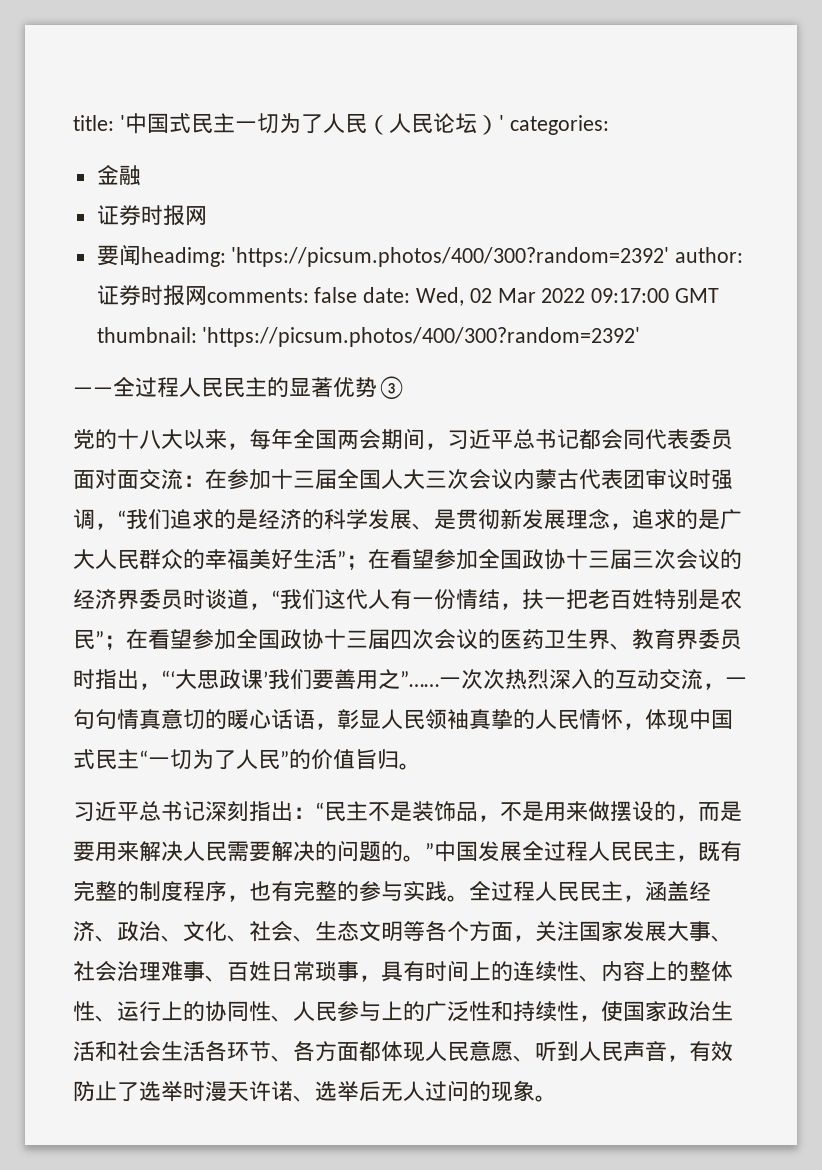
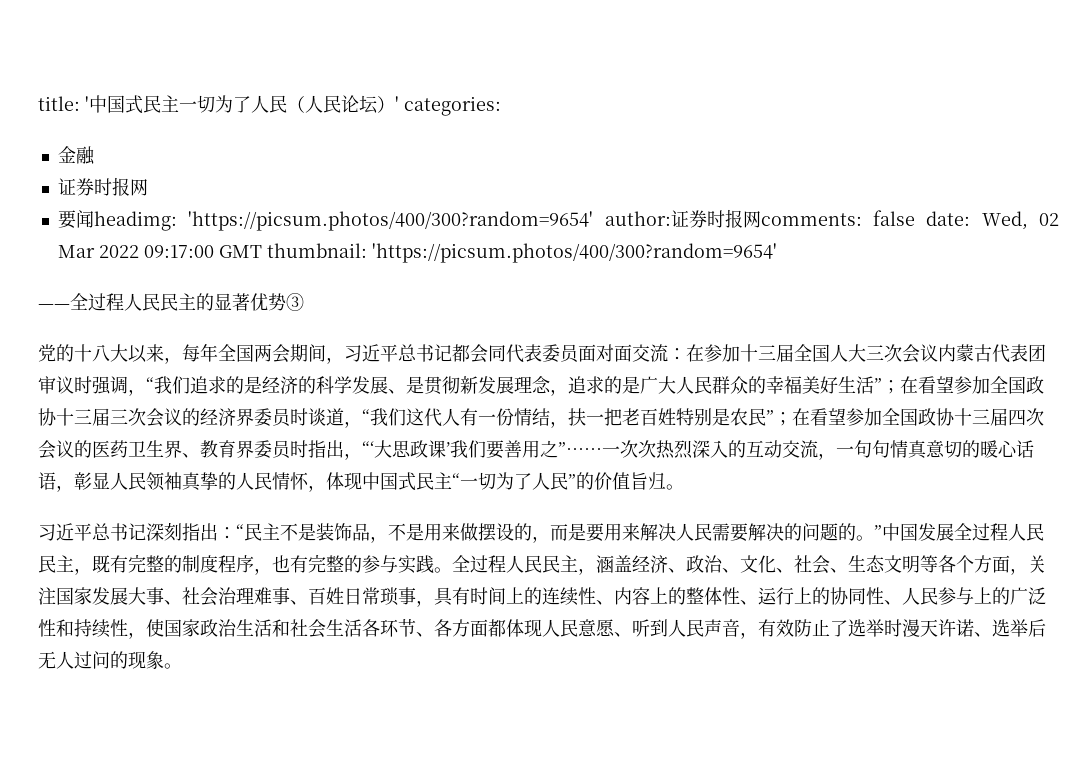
- 要闻headimg: 'https://picsum.photos/400/300?random=2392' author:证券时报网comments: false date: Wed, 02 Mar 2022 09:17:00 GMT thumbnail: 'https://picsum.photos/400/300?random=2392'
+ 要闻headimg: 'https://picsum.photos/400/300?random=9654' author:证券时报网comments: false date: Wed, 02 Mar 2022 09:17:00 GMT thumbnail: 'https://picsum.photos/400/300?random=9654'

